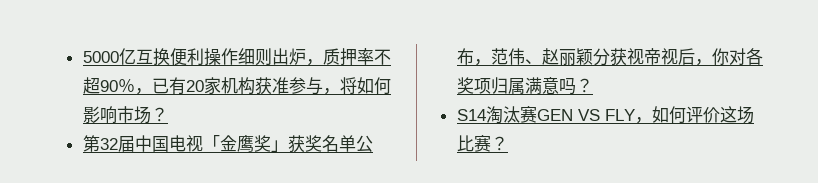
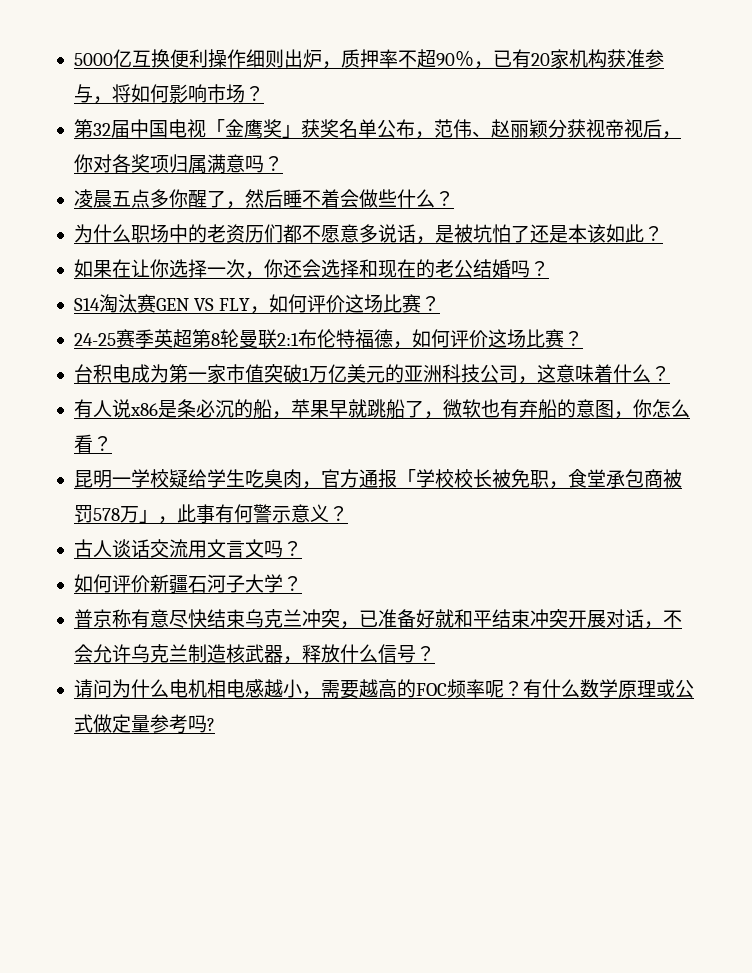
+ 凌晨五点多你醒了，然后睡不着会做些什么？
+ 为什么职场中的老资历们都不愿意多说话，是被坑怕了还是本该如此？
+ 如果在让你选择一次，你还会选择和现在的老公结婚吗？
+ 24-25赛季英超第8轮曼联2:1布伦特福德，如何评价这场比赛？
+ 台积电成为第一家市值突破1万亿美元的亚洲科技公司，这意味着什么？
+ 有人说x86是条必沉的船，苹果早就跳船了，微软也有弃船的意图，你怎么看？
+ 昆明一学校疑给学生吃臭肉，官方通报「学校校长被免职，食堂承包商被罚578万」，此事有何警示意义？
+ 古人谈话交流用文言文吗？
+ 如何评价新疆石河子大学？
+ 普京称有意尽快结束乌克兰冲突，已准备好就和平结束冲突开展对话，不会允许乌克兰制造核武器，释放什么信号？
+ 请问为什么电机相电感越小，需要越高的FOC频率呢？有什么数学原理或公式做定量参考吗?

